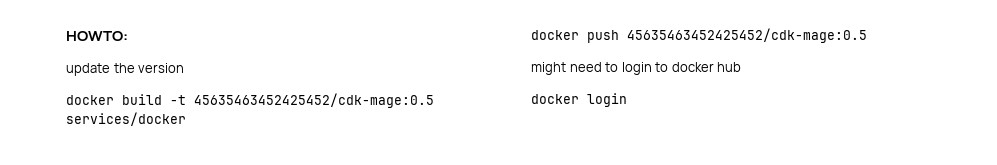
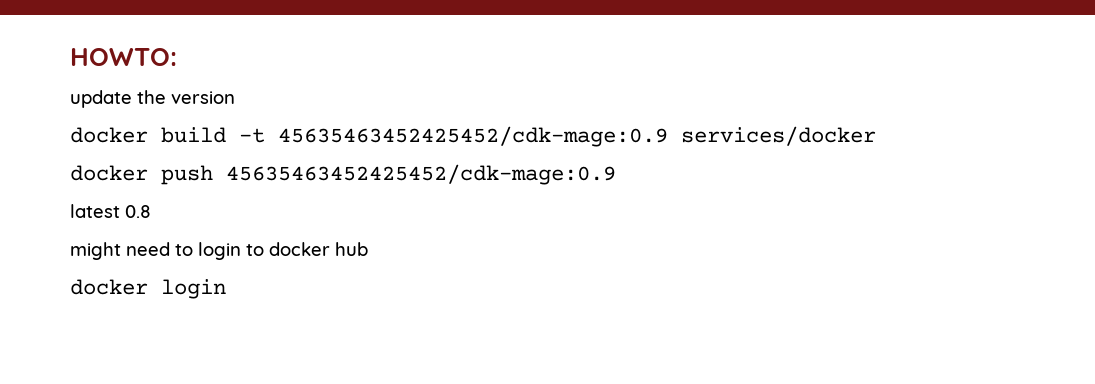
- docker build -t 45635463452425452/cdk-mage:0.5 services/docker
+ docker build -t 45635463452425452/cdk-mage:0.9 services/docker
- docker push 45635463452425452/cdk-mage:0.5
+ docker push 45635463452425452/cdk-mage:0.9
+ latest 0.8

